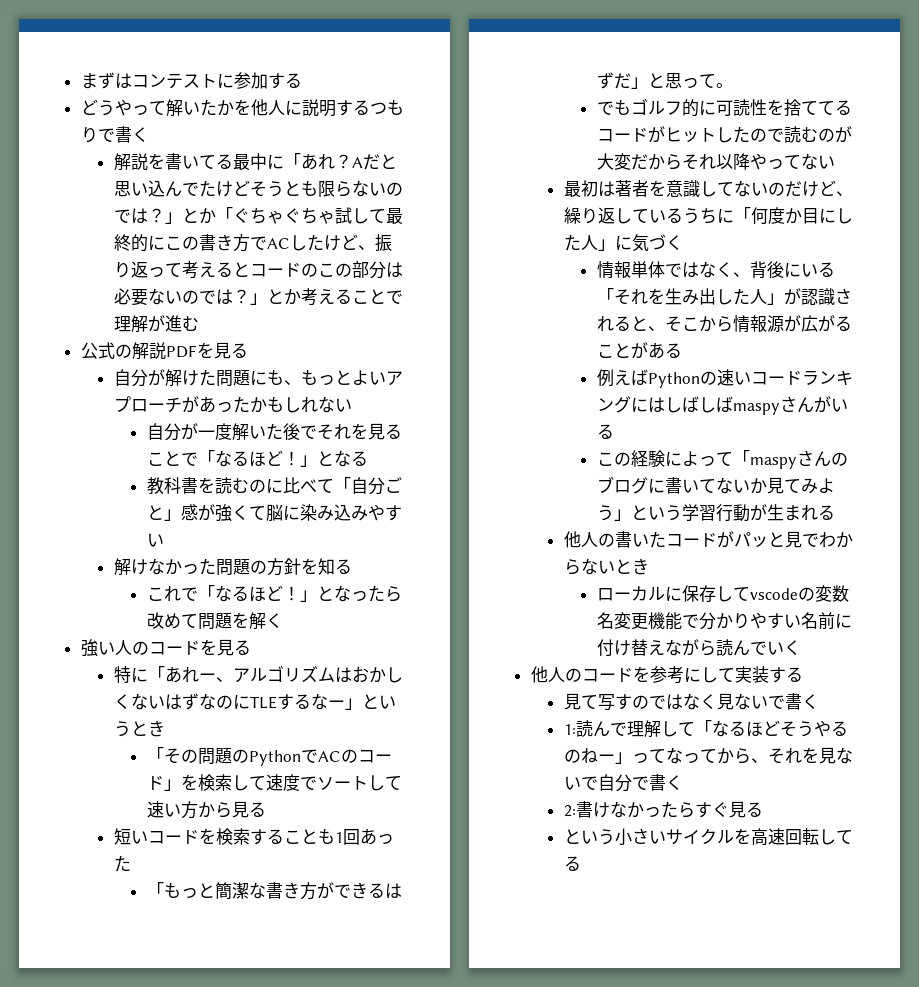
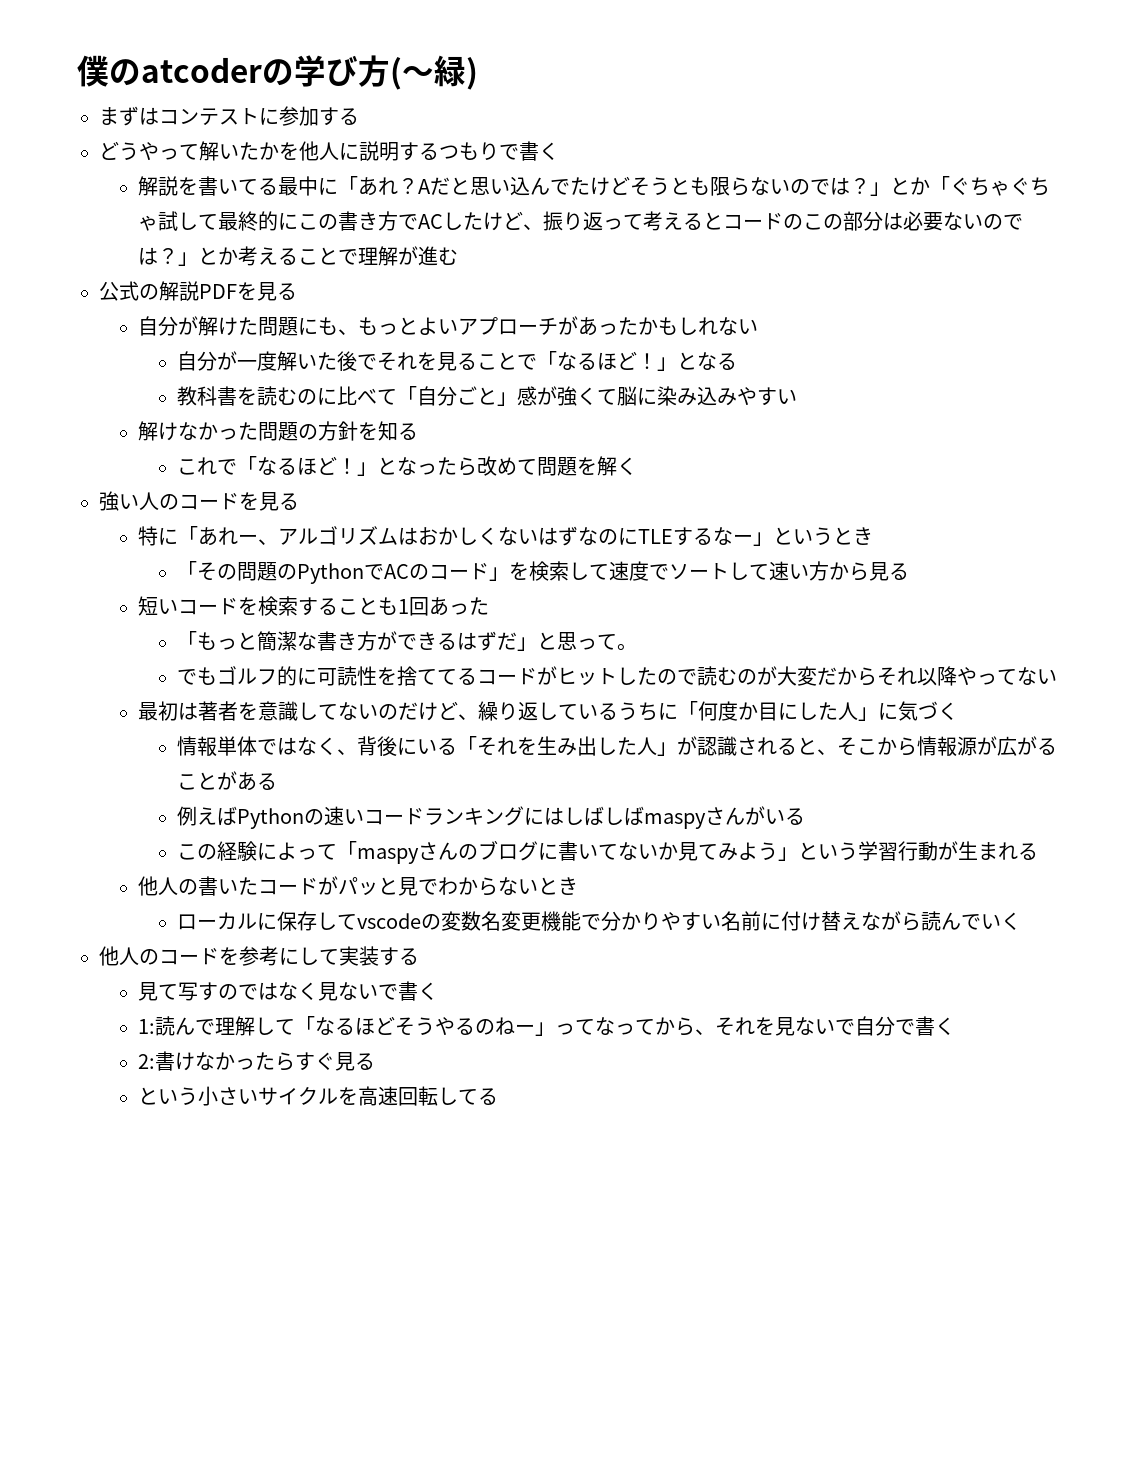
+ 僕のatcoderの学び方(〜緑)

